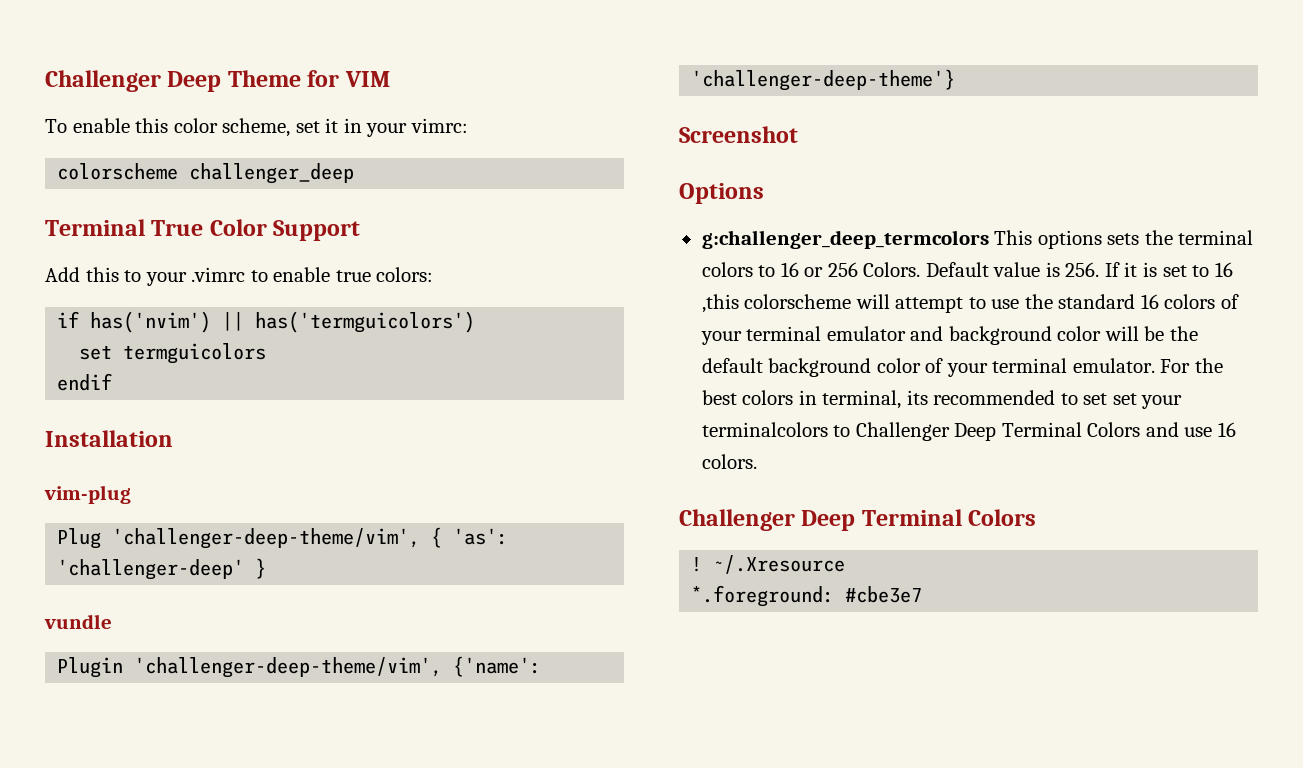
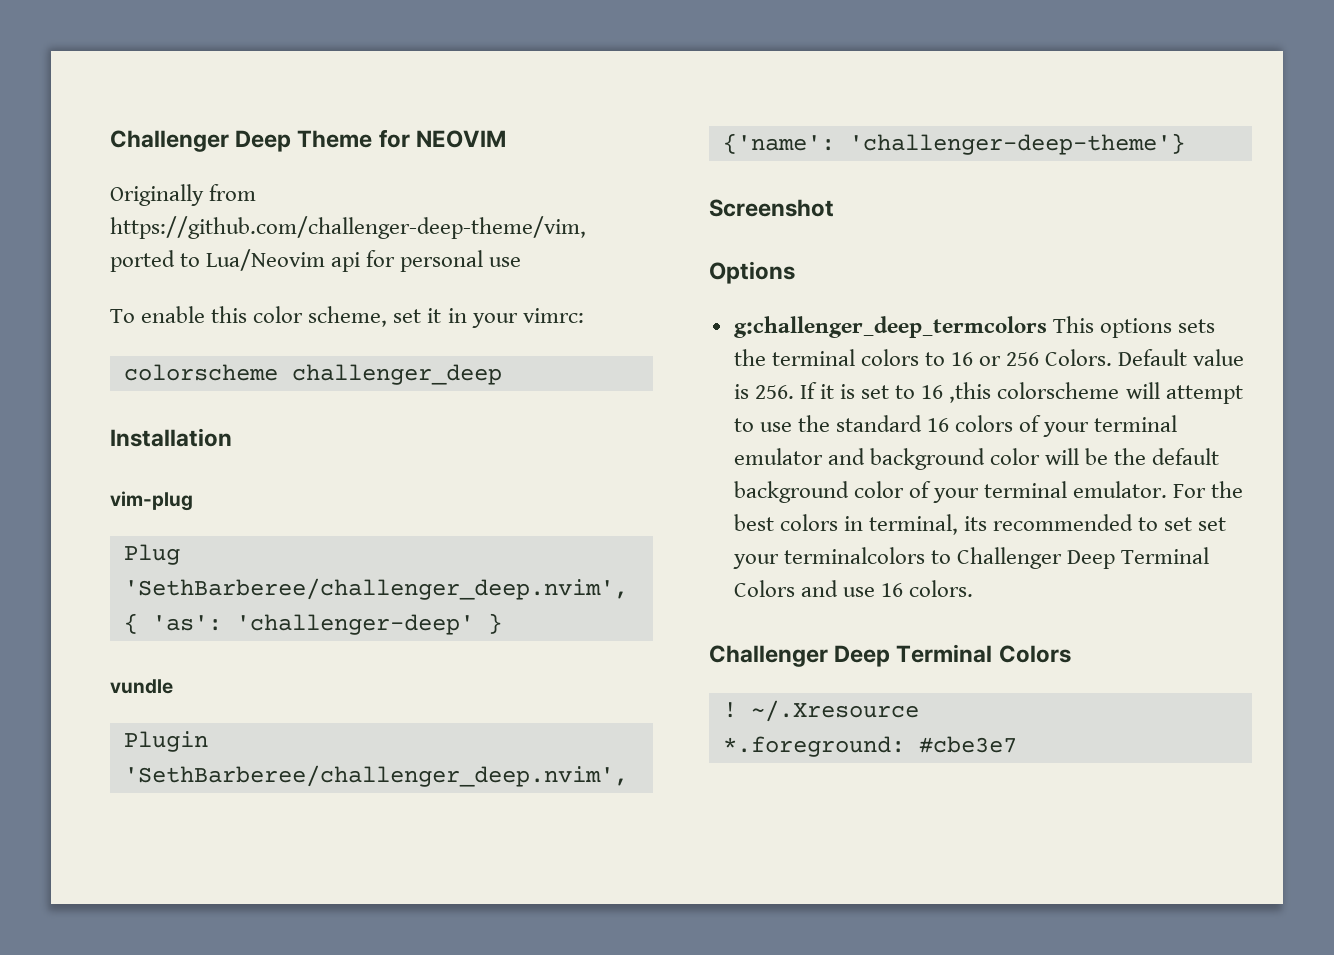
- Challenger Deep Theme for VIM
+ Challenger Deep Theme for NEOVIM
+ Originally from https://github.com/challenger-deep-theme/vim, ported to Lua/Neovim api for personal use
- Terminal True Color Support
- Add this to your .vimrc to enable true colors:
- if has('nvim') || has('termguicolors')
- set termguicolors
- endif
- Plug 'challenger-deep-theme/vim', { 'as': 'challenger-deep' }
+ Plug 'SethBarberee/challenger_deep.nvim', { 'as': 'challenger-deep' }
- Plugin 'challenger-deep-theme/vim', {'name': 'challenger-deep-theme'}
+ Plugin 'SethBarberee/challenger_deep.nvim', {'name': 'challenger-deep-theme'}

